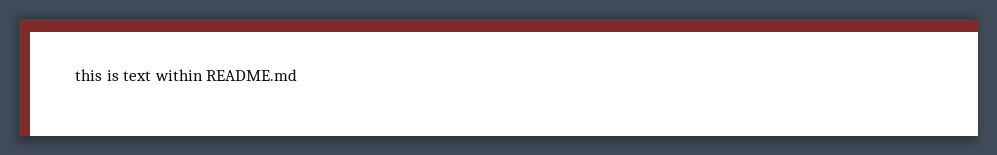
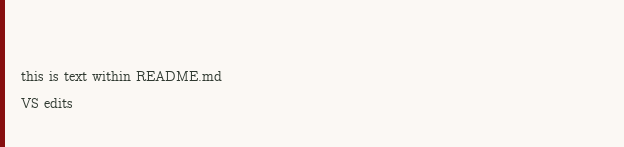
+ VS edits

